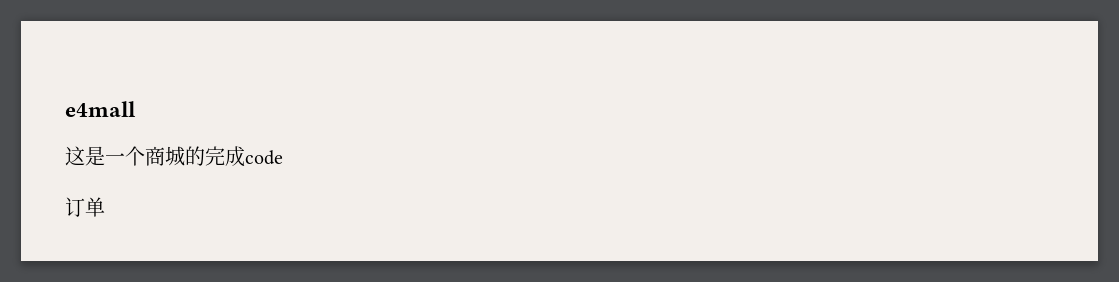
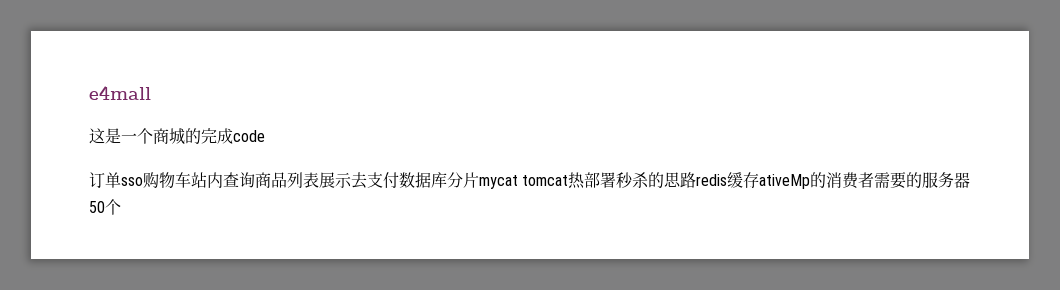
- 订单
+ 订单sso购物车站内查询商品列表展示去支付数据库分片mycat tomcat热部署秒杀的思路redis缓存ativeMp的消费者需要的服务器50个

